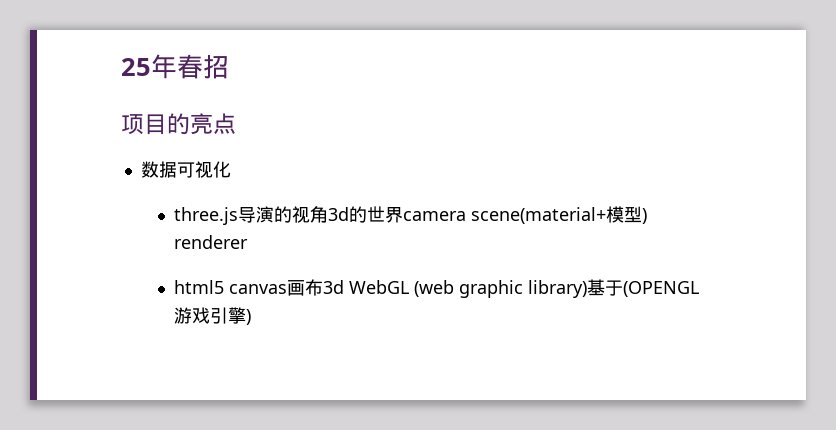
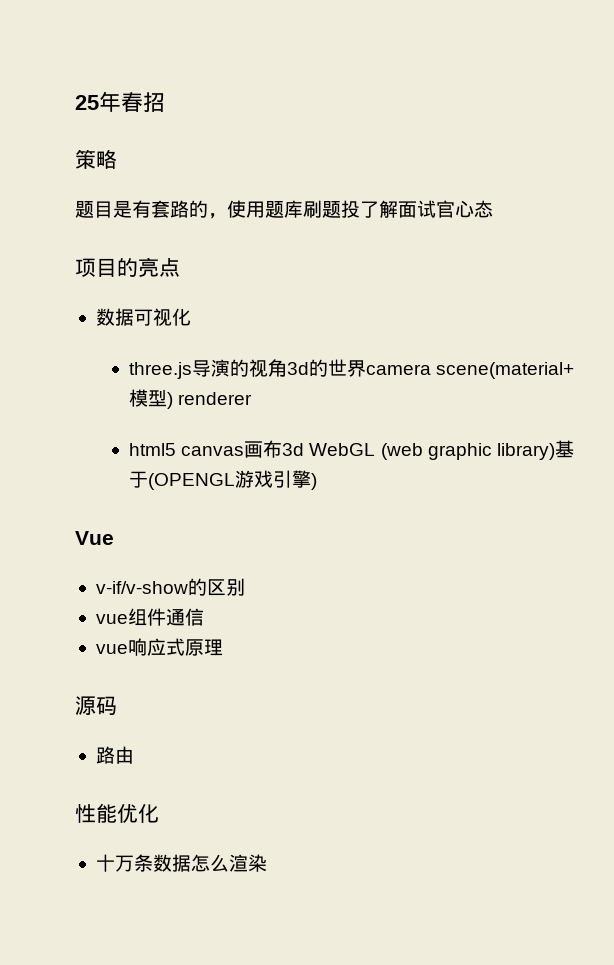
+ 策略
+ 题目是有套路的，使用题库刷题投了解面试官心态
+ Vue
+ v-if/v-show的区别
+ vue组件通信
+ vue响应式原理
+ 源码
+ 路由
+ 性能优化
+ 十万条数据怎么渲染

